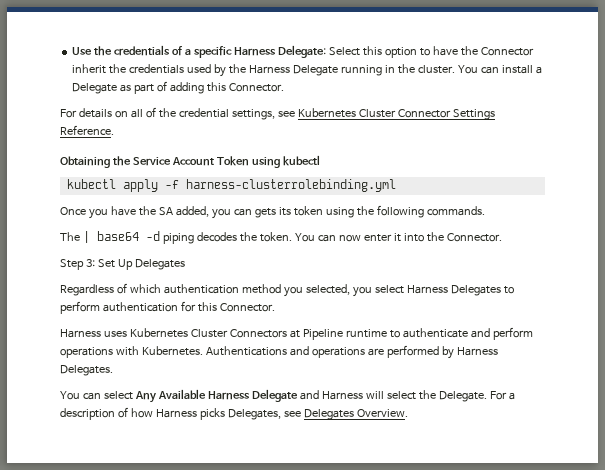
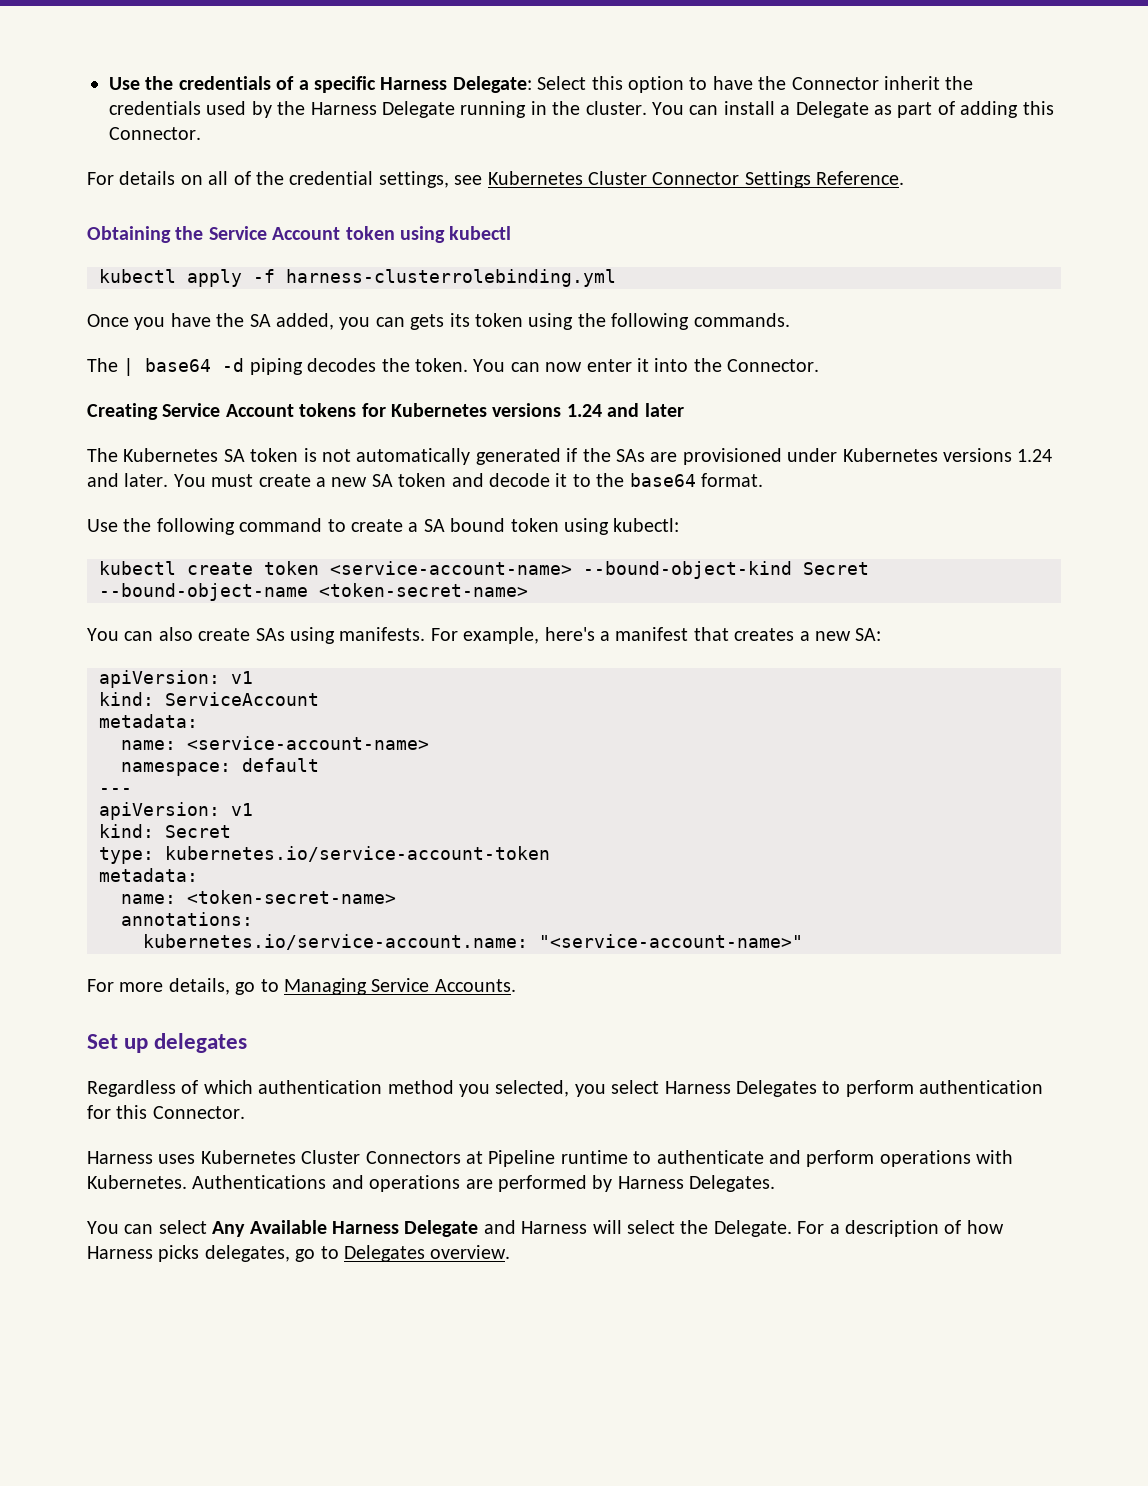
- Obtaining the Service Account Token using kubectl
+ Obtaining the Service Account token using kubectl
- Step 3: Set Up Delegates
+ Creating Service Account tokens for Kubernetes versions 1.24 and later
+ The Kubernetes SA token is not automatically generated if the SAs are provisioned under Kubernetes versions 1.24 and later. You must create a new SA token and decode it to the base64 format.
+ Use the following command to create a SA bound token using kubectl:
+ kubectl create token <service-account-name> --bound-object-kind Secret --bound-object-name <token-secret-name>
+ You can also create SAs using manifests. For example, here's a manifest that creates a new SA:
+ apiVersion: v1
+ kind: ServiceAccount
+ metadata:
+ name: <service-account-name>
+ namespace: default
+ ---
+ apiVersion: v1
+ kind: Secret
+ type: kubernetes.io/service-account-token
+ metadata:
+ name: <token-secret-name>
+ annotations:
+ kubernetes.io/service-account.name: "<service-account-name>"
+ For more details, go to Managing Service Accounts.
+ Set up delegates
- For a description of how Harness picks Delegates, see Delegates Overview.
+ For a description of how Harness picks delegates, go to Delegates overview.

